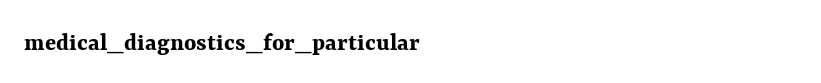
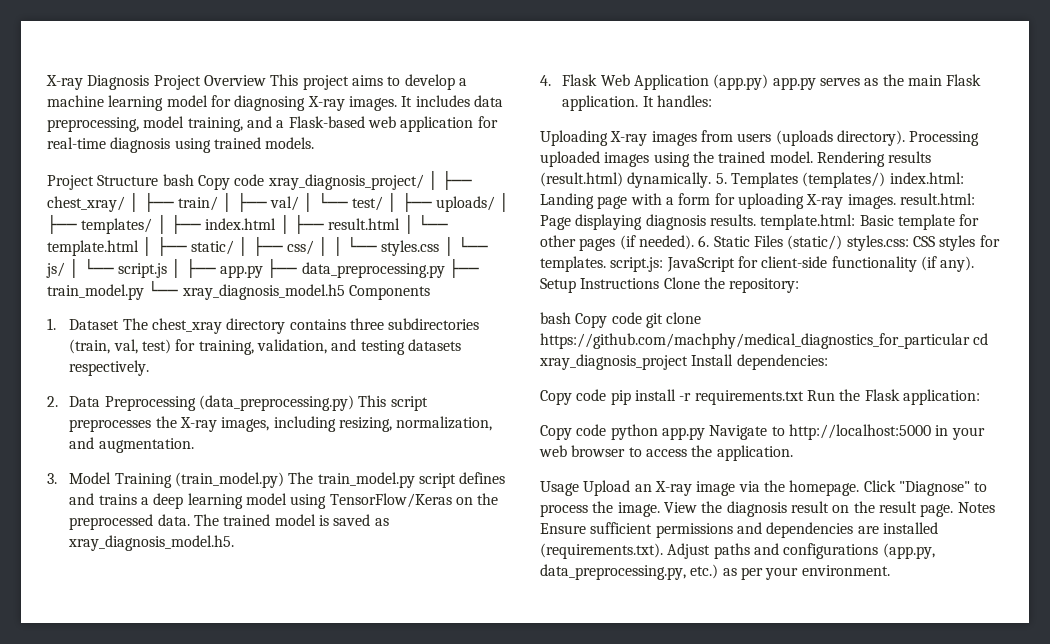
- medical_diagnostics_for_particular
+ X-ray Diagnosis Project Overview This project aims to develop a machine learning model for diagnosing X-ray images. It includes data preprocessing, model training, and a Flask-based web application for real-time diagnosis using trained models.
+ Project Structure bash Copy code xray_diagnosis_project/ │ ├── chest_xray/ │ ├── train/ │ ├── val/ │ └── test/ │ ├── uploads/ │ ├── templates/ │ ├── index.html │ ├── result.html │ └── template.html │ ├── static/ │ ├── css/ │ │ └── styles.css │ └── js/ │ └── script.js │ ├── app.py ├── data_preprocessing.py ├── train_model.py └── xray_diagnosis_model.h5 Components
+ 1. Dataset The chest_xray directory contains three subdirectories (train, val, test) for training, validation, and testing datasets respectively.
+ 2. Data Preprocessing (data_preprocessing.py) This script preprocesses the X-ray images, including resizing, normalization, and augmentation.
+ 3. Model Training (train_model.py) The train_model.py script defines and trains a deep learning model using TensorFlow/Keras on the preprocessed data. The trained model is saved as xray_diagnosis_model.h5.
+ 4. Flask Web Application (app.py) app.py serves as the main Flask application. It handles:
+ Uploading X-ray images from users (uploads directory). Processing uploaded images using the trained model. Rendering results (result.html) dynamically. 5. Templates (templates/) index.html: Landing page with a form for uploading X-ray images. result.html: Page displaying diagnosis results. template.html: Basic template for other pages (if needed). 6. Static Files (static/) styles.css: CSS styles for templates. script.js: JavaScript for client-side functionality (if any). Setup Instructions Clone the repository:
+ bash Copy code git clone https://github.com/machphy/medical_diagnostics_for_particular cd xray_diagnosis_project Install dependencies:
+ Copy code pip install -r requirements.txt Run the Flask application:
+ Copy code python app.py Navigate to http://localhost:5000 in your web browser to access the application.
+ Usage Upload an X-ray image via the homepage. Click "Diagnose" to process the image. View the diagnosis result on the result page. Notes Ensure sufficient permissions and dependencies are installed (requirements.txt). Adjust paths and configurations (app.py, data_preprocessing.py, etc.) as per your environment.

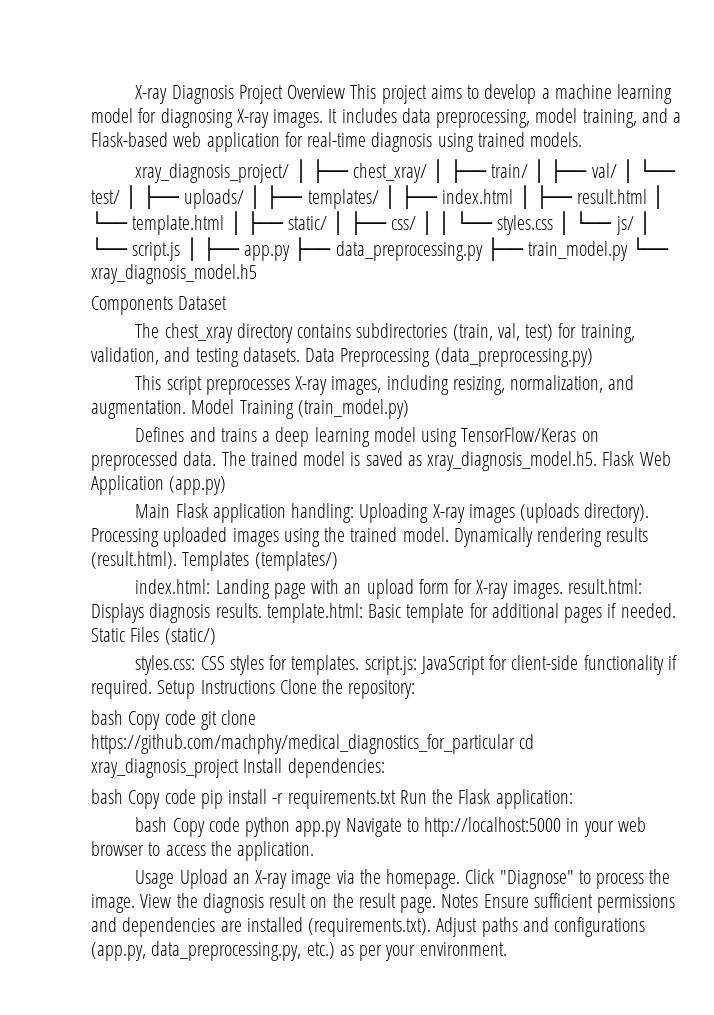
- Project Structure bash Copy code xray_diagnosis_project/ │ ├── chest_xray/ │ ├── train/ │ ├── val/ │ └── test/ │ ├── uploads/ │ ├── templates/ │ ├── index.html │ ├── result.html │ └── template.html │ ├── static/ │ ├── css/ │ │ └── styles.css │ └── js/ │ └── script.js │ ├── app.py ├── data_preprocessing.py ├── train_model.py └── xray_diagnosis_model.h5 Components
- 1. Dataset The chest_xray directory contains three subdirectories (train, val, test) for training, validation, and testing datasets respectively.
- 2. Data Preprocessing (data_preprocessing.py) This script preprocesses the X-ray images, including resizing, normalization, and augmentation.
- 3. Model Training (train_model.py) The train_model.py script defines and trains a deep learning model using TensorFlow/Keras on the preprocessed data.
+ xray_diagnosis_project/ │ ├── chest_xray/ │ ├── train/ │ ├── val/ │ └── test/ │ ├── uploads/ │ ├── templates/ │ ├── index.html │ ├── result.html │ └── template.html │ ├── static/ │ ├── css/ │ │ └── styles.css │ └── js/ │ └── script.js │ ├── app.py ├── data_preprocessing.py ├── train_model.py └── xray_diagnosis_model.h5
+ Components Dataset
+ The chest_xray directory contains subdirectories (train, val, test) for training, validation, and testing datasets. Data Preprocessing (data_preprocessing.py)
+ This script preprocesses X-ray images, including resizing, normalization, and augmentation. Model Training (train_model.py)
+ Defines and trains a deep learning model using TensorFlow/Keras on preprocessed data.
- The trained model is saved as xray_diagnosis_model.h5.
- 4. Flask Web Application (app.py) app.py serves as the main Flask application. It handles:
- Uploading X-ray images from users (uploads directory).
+ The trained model is saved as xray_diagnosis_model.h5. Flask Web Application (app.py)
+ Main Flask application handling: Uploading X-ray images (uploads directory).
- Rendering results (result.html) dynamically. 5. Templates (templates/) index.html: Landing page with a form for uploading X-ray images. result.html: Page displaying diagnosis results. template.html: Basic template for other pages (if needed). 6. Static Files (static/) styles.css: CSS styles for templates. script.js: JavaScript for client-side functionality (if any).
+ Dynamically rendering results (result.html). Templates (templates/)
+ index.html: Landing page with an upload form for X-ray images. result.html: Displays diagnosis results. template.html: Basic template for additional pages if needed. Static Files (static/)
+ styles.css: CSS styles for templates. script.js: JavaScript for client-side functionality if required.
- Copy code pip install -r requirements.txt Run the Flask application:
+ bash Copy code pip install -r requirements.txt Run the Flask application:
- Copy code python app.py Navigate to http://localhost:5000 in your web browser to access the application.
+ bash Copy code python app.py Navigate to http://localhost:5000 in your web browser to access the application.

